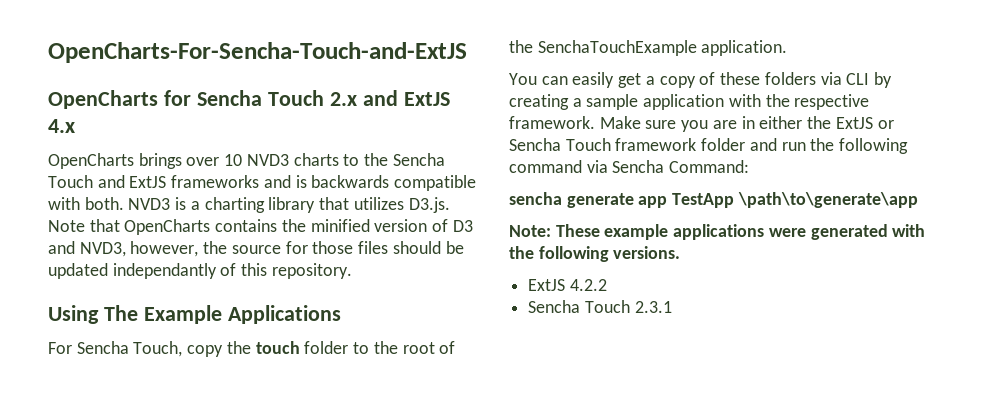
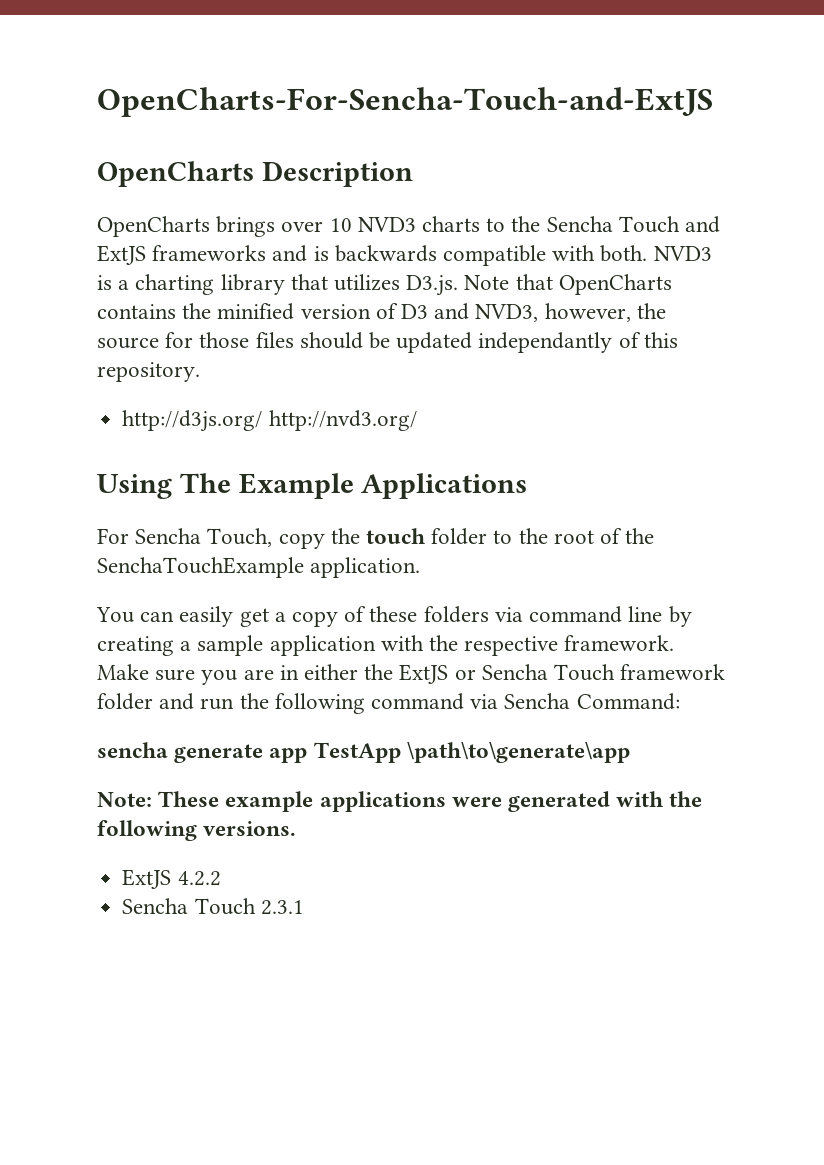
- OpenCharts for Sencha Touch 2.x and ExtJS 4.x
+ OpenCharts Description
+ http://d3js.org/ http://nvd3.org/
- You can easily get a copy of these folders via CLI by creating a sample application with the respective framework.
+ You can easily get a copy of these folders via command line by creating a sample application with the respective framework.

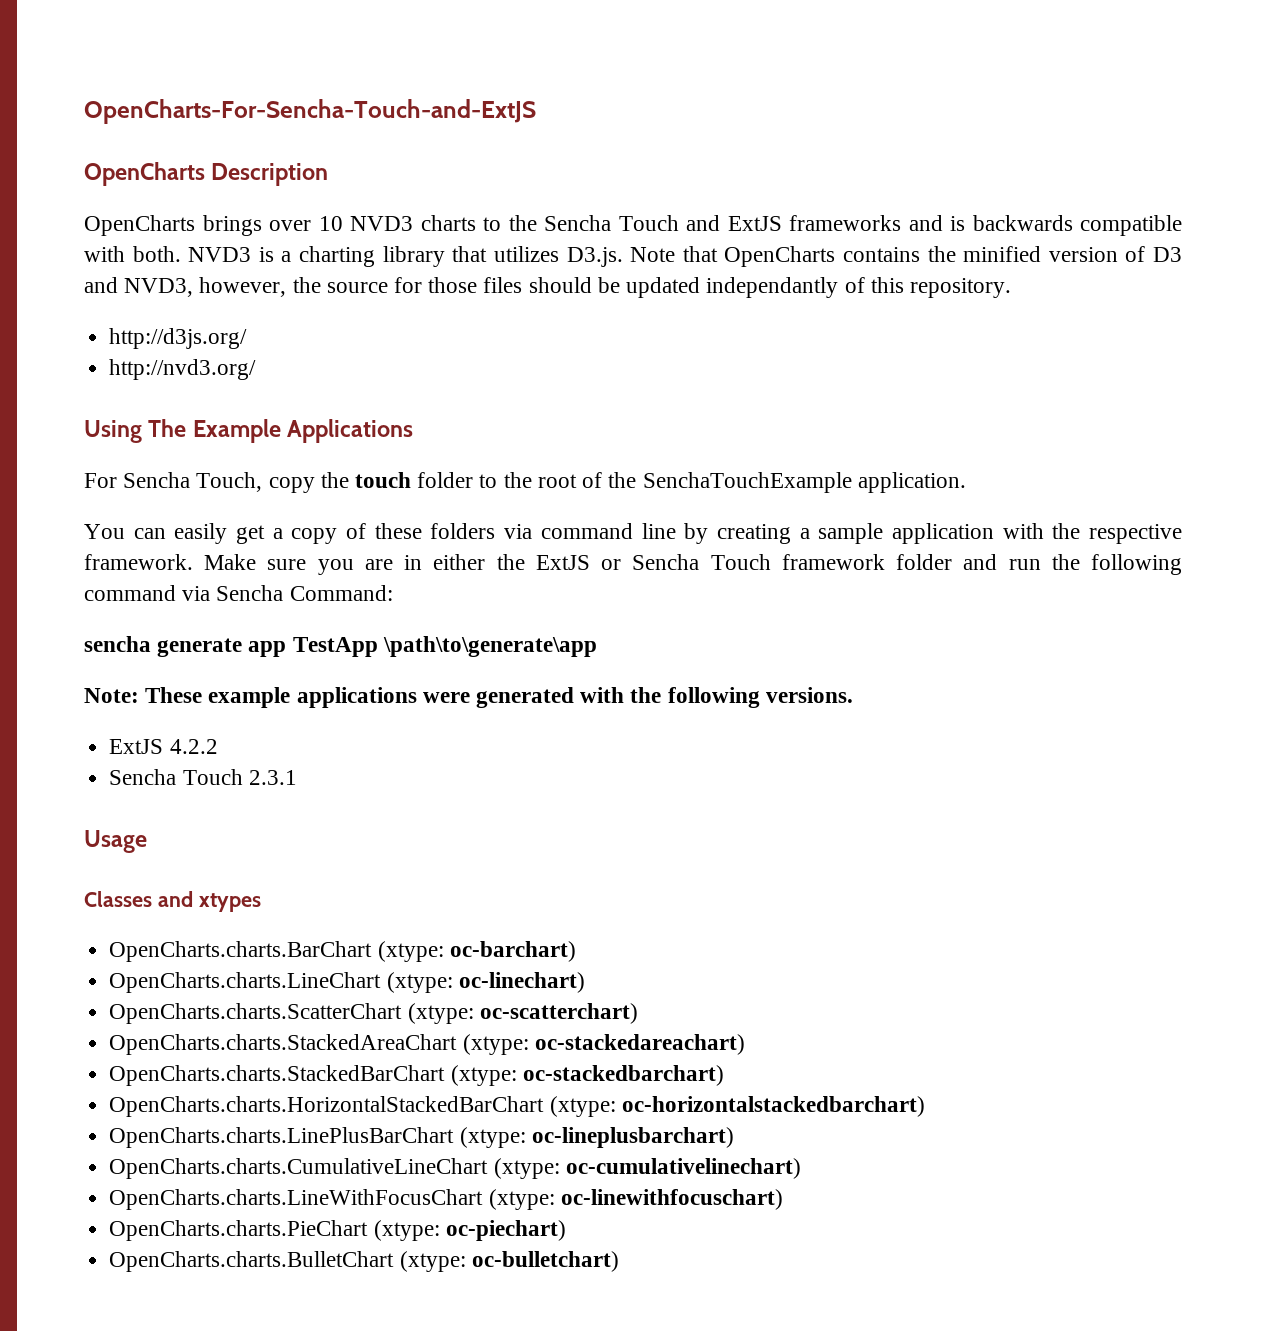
- http://d3js.org/ http://nvd3.org/
+ http://d3js.org/
+ http://nvd3.org/
+ Usage
+ Classes and xtypes
+ OpenCharts.charts.BarChart (xtype: oc-barchart)
+ OpenCharts.charts.LineChart (xtype: oc-linechart)
+ OpenCharts.charts.ScatterChart (xtype: oc-scatterchart)
+ OpenCharts.charts.StackedAreaChart (xtype: oc-stackedareachart)
+ OpenCharts.charts.StackedBarChart (xtype: oc-stackedbarchart)
+ OpenCharts.charts.HorizontalStackedBarChart (xtype: oc-horizontalstackedbarchart)
+ OpenCharts.charts.LinePlusBarChart (xtype: oc-lineplusbarchart)
+ OpenCharts.charts.CumulativeLineChart (xtype: oc-cumulativelinechart)
+ OpenCharts.charts.LineWithFocusChart (xtype: oc-linewithfocuschart)
+ OpenCharts.charts.PieChart (xtype: oc-piechart)
+ OpenCharts.charts.BulletChart (xtype: oc-bulletchart)

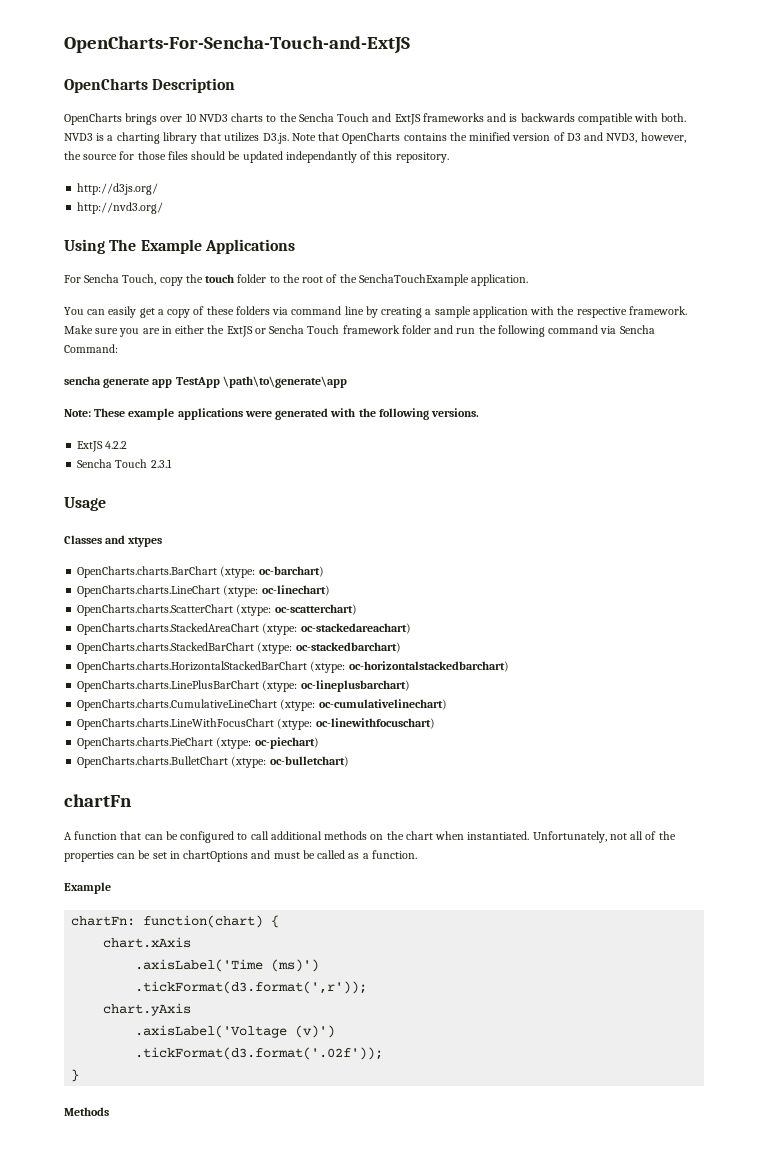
+ chartFn
+ A function that can be configured to call additional methods on the chart when instantiated. Unfortunately, not all of the properties can be set in chartOptions and must be called as a function.
+ Example
+ chartFn: function(chart) {
+ chart.xAxis
+ .axisLabel('Time (ms)')
+ .tickFormat(d3.format(',r'));
+ chart.yAxis
+ .axisLabel('Voltage (v)')
+ .tickFormat(d3.format('.02f'));
+ }
+ Methods

